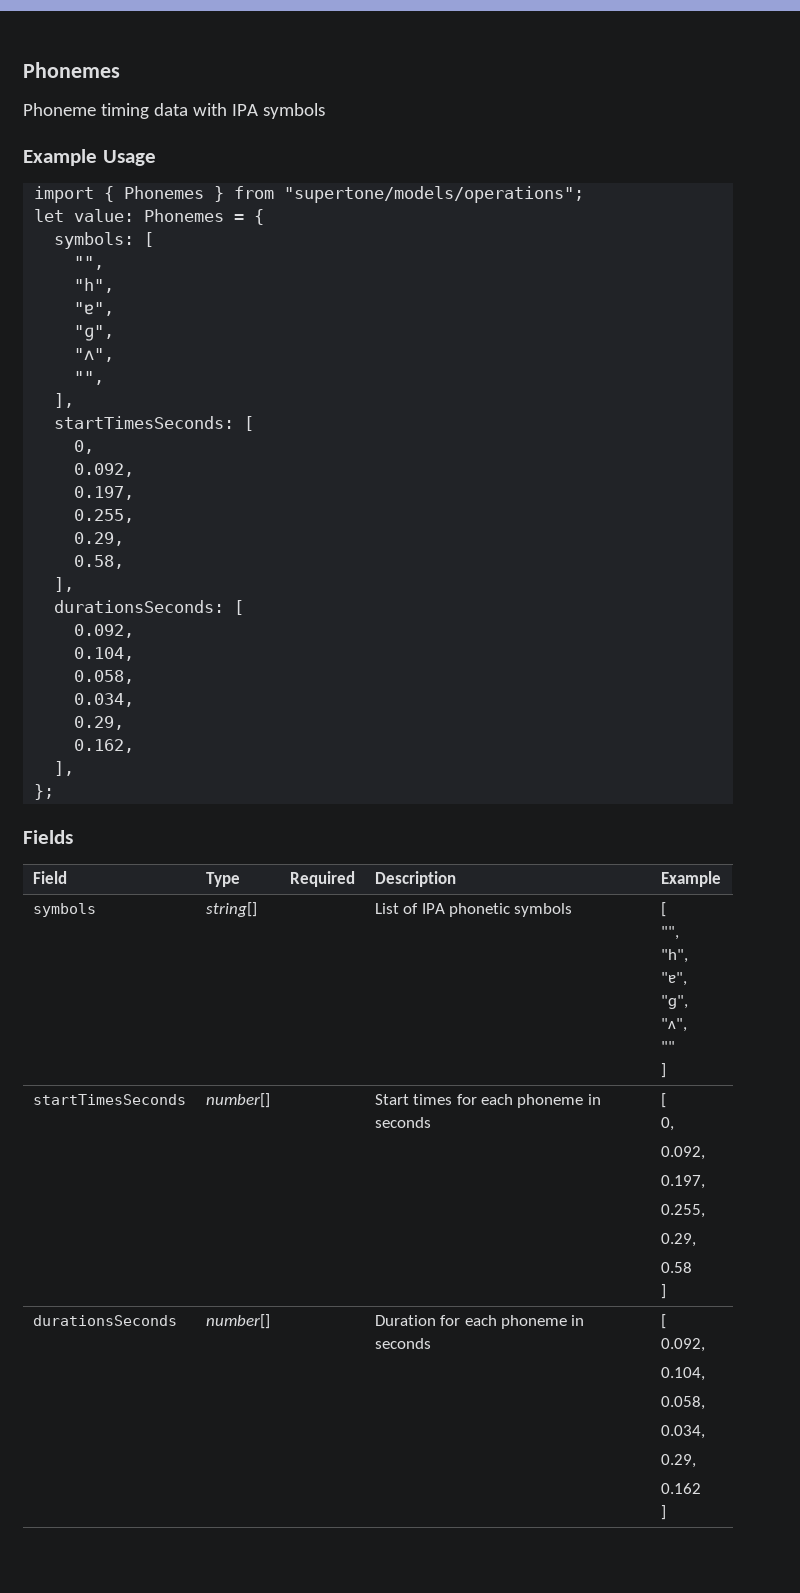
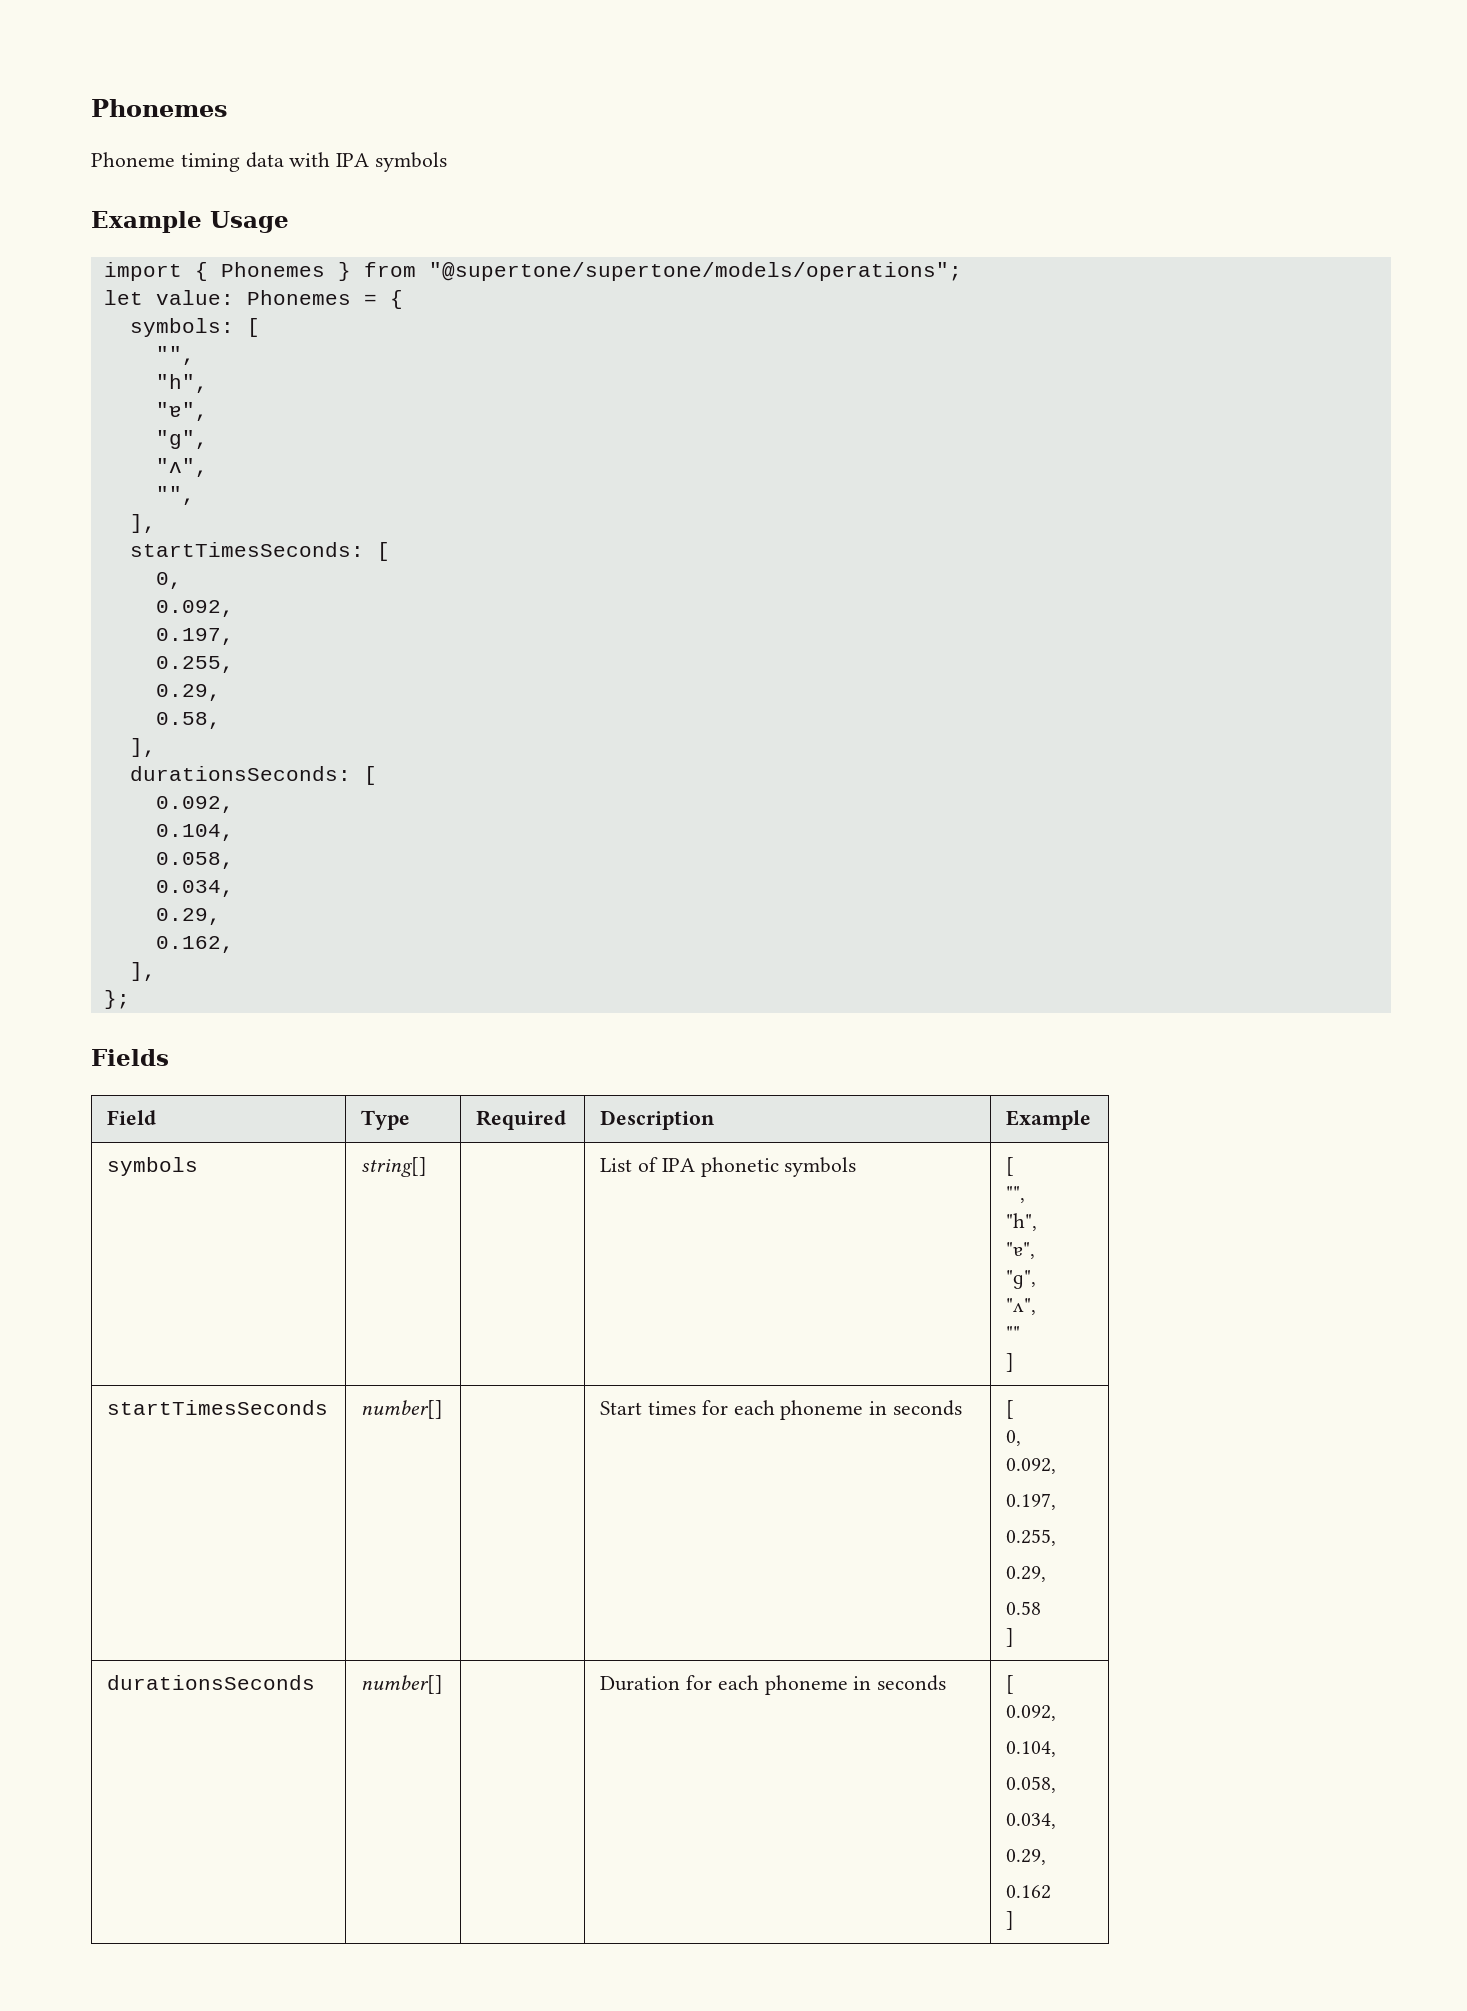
- import { Phonemes } from "supertone/models/operations";
+ import { Phonemes } from "@supertone/supertone/models/operations";

